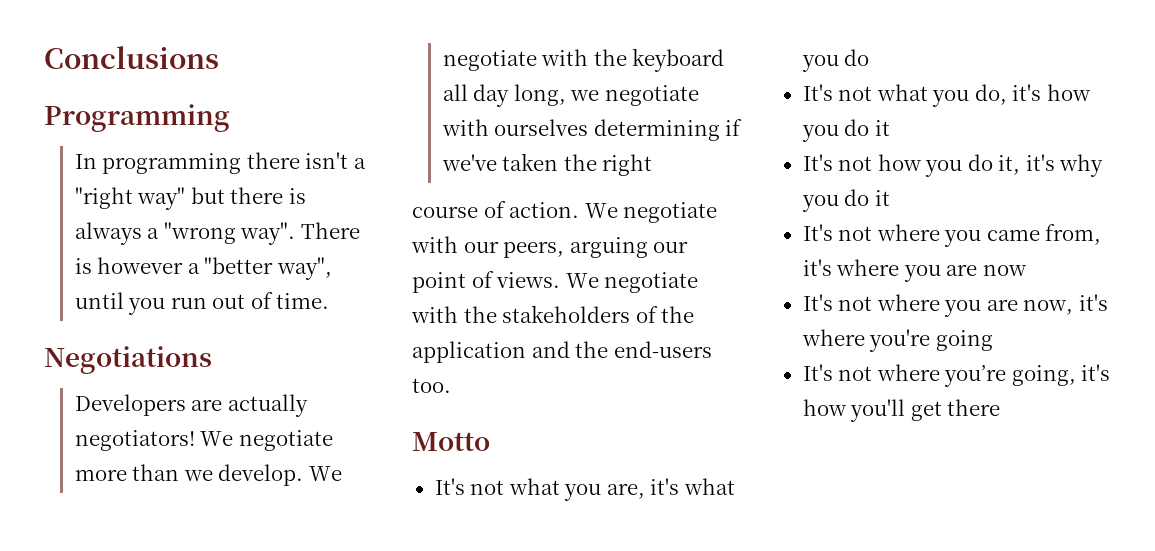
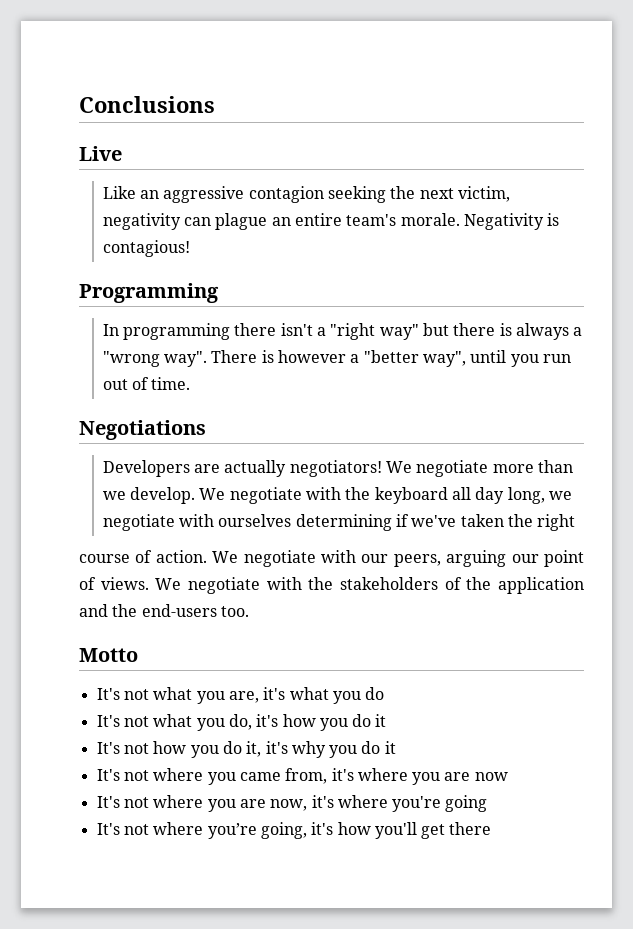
+ Live
+ Like an aggressive contagion seeking the next victim, negativity can plague an entire team's morale. Negativity is contagious!

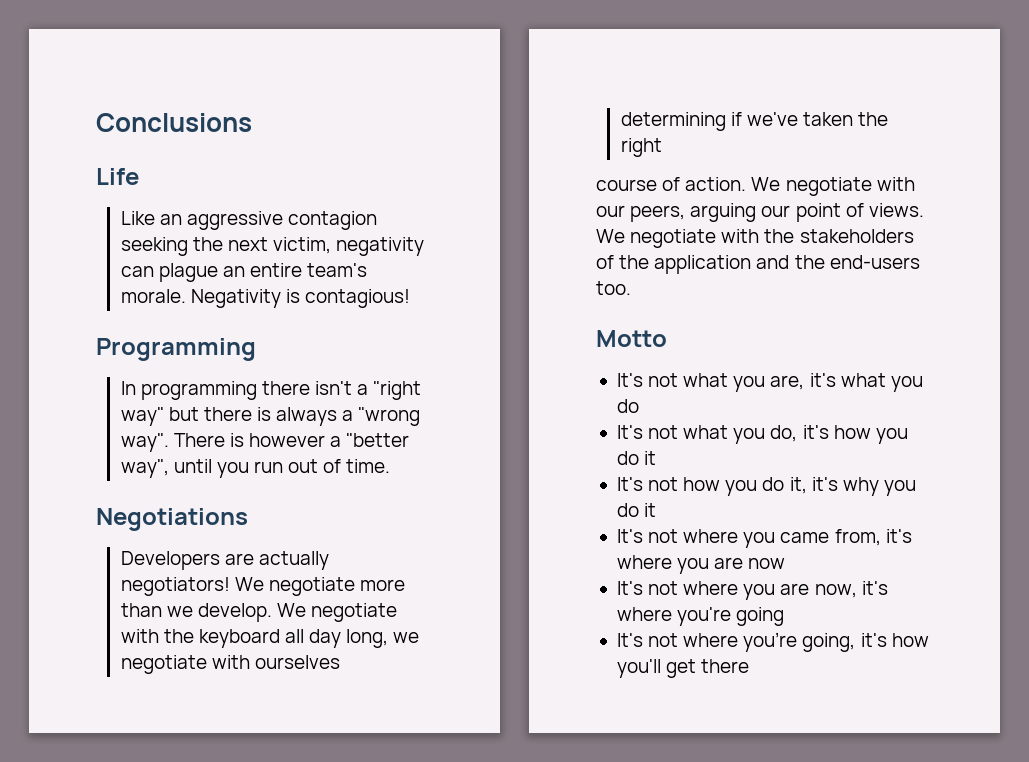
- Live
+ Life

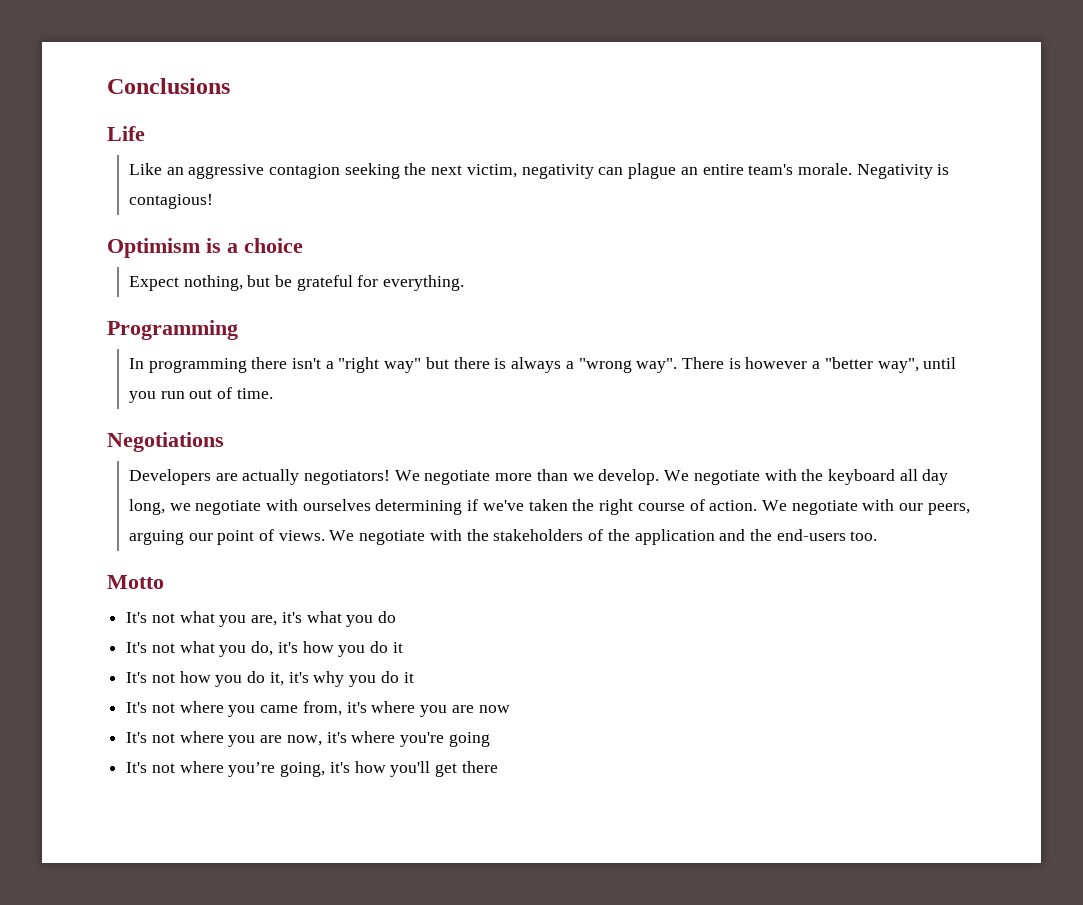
+ Optimism is a choice
+ Expect nothing, but be grateful for everything.
- We negotiate with the keyboard all day long, we negotiate with ourselves determining if we've taken the right
- course of action.
+ We negotiate with the keyboard all day long, we negotiate with ourselves determining if we've taken the right course of action.

